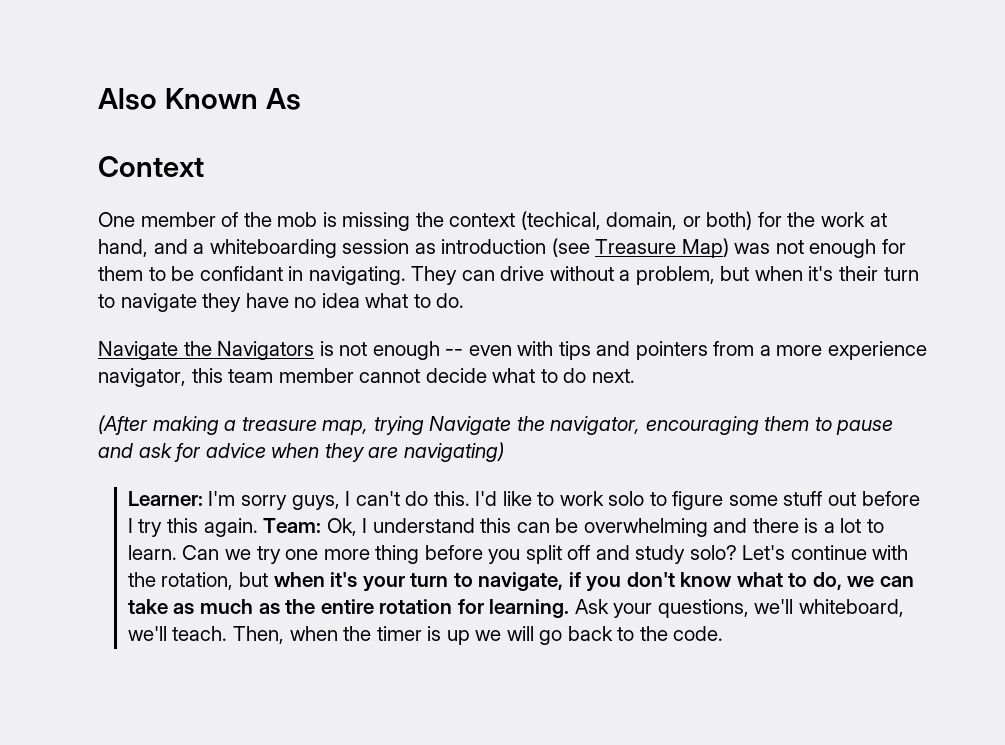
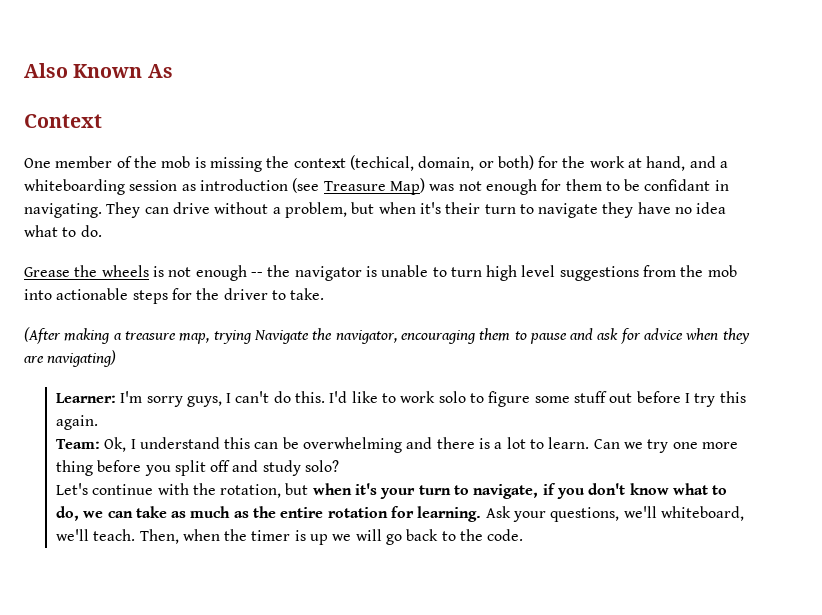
- Navigate the Navigators is not enough -- even with tips and pointers from a more experience navigator, this team member cannot decide what to do next.
+ Grease the wheels is not enough -- the navigator is unable to turn high level suggestions from the mob into actionable steps for the driver to take.
- I'd like to work solo to figure some stuff out before I try this again. Team: Ok, I understand this can be overwhelming and there is a lot to learn.
+ I'd like to work solo to figure some stuff out before I try this again.
+ Team: Ok, I understand this can be overwhelming and there is a lot to learn.
- Can we try one more thing before you split off and study solo? Let's continue with the rotation, but when it's your turn to navigate, if you don't know what to do, we can take as much as the entire rotation for learning.
+ Can we try one more thing before you split off and study solo?
+ Let's continue with the rotation, but when it's your turn to navigate, if you don't know what to do, we can take as much as the entire rotation for learning.

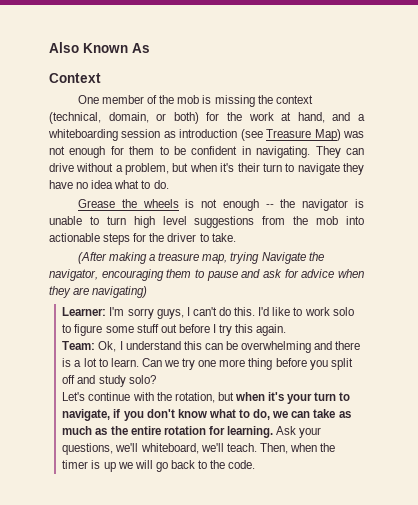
- One member of the mob is missing the context (techical, domain, or both) for the work at hand, and a whiteboarding session as introduction (see Treasure Map) was not enough for them to be confidant in navigating.
+ One member of the mob is missing the context (technical, domain, or both) for the work at hand, and a whiteboarding session as introduction (see Treasure Map) was not enough for them to be confident in navigating.

